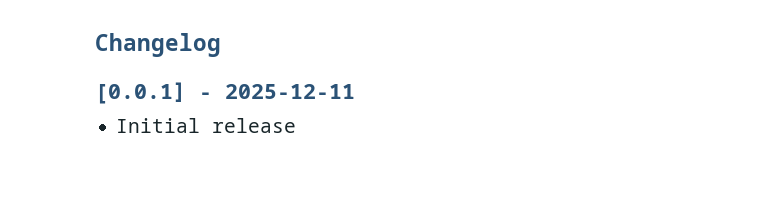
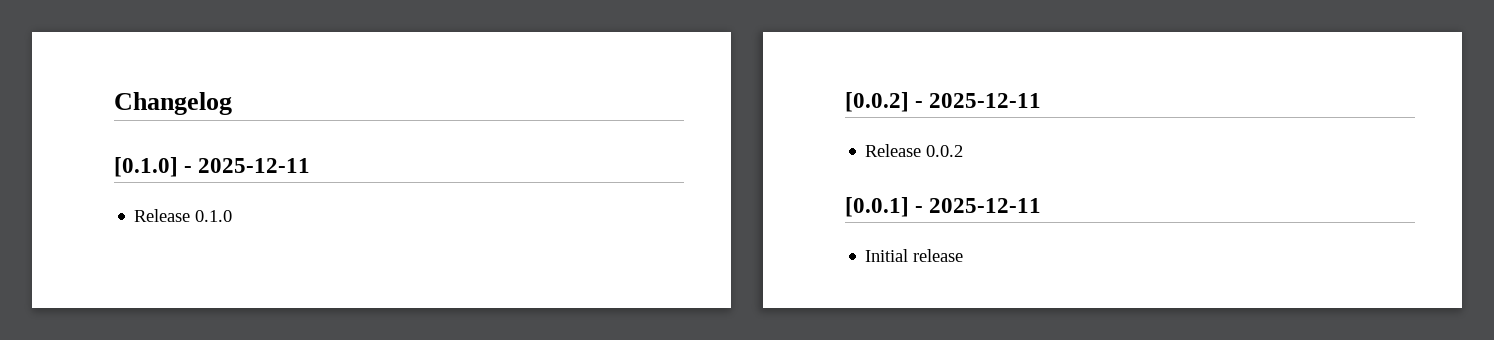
+ [0.1.0] - 2025-12-11
+ Release 0.1.0
+ [0.0.2] - 2025-12-11
+ Release 0.0.2

